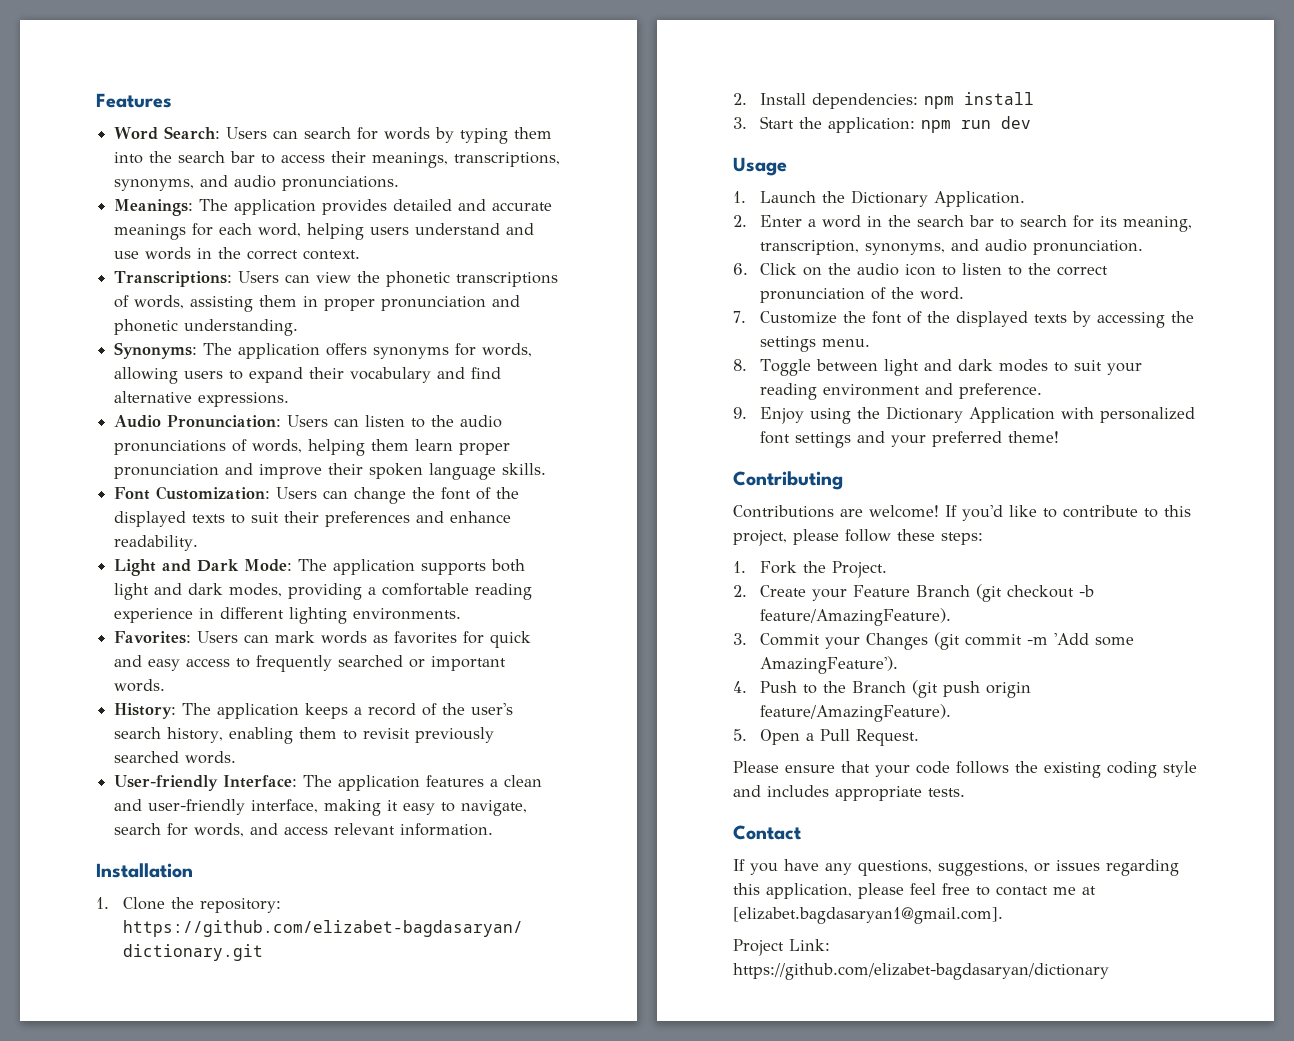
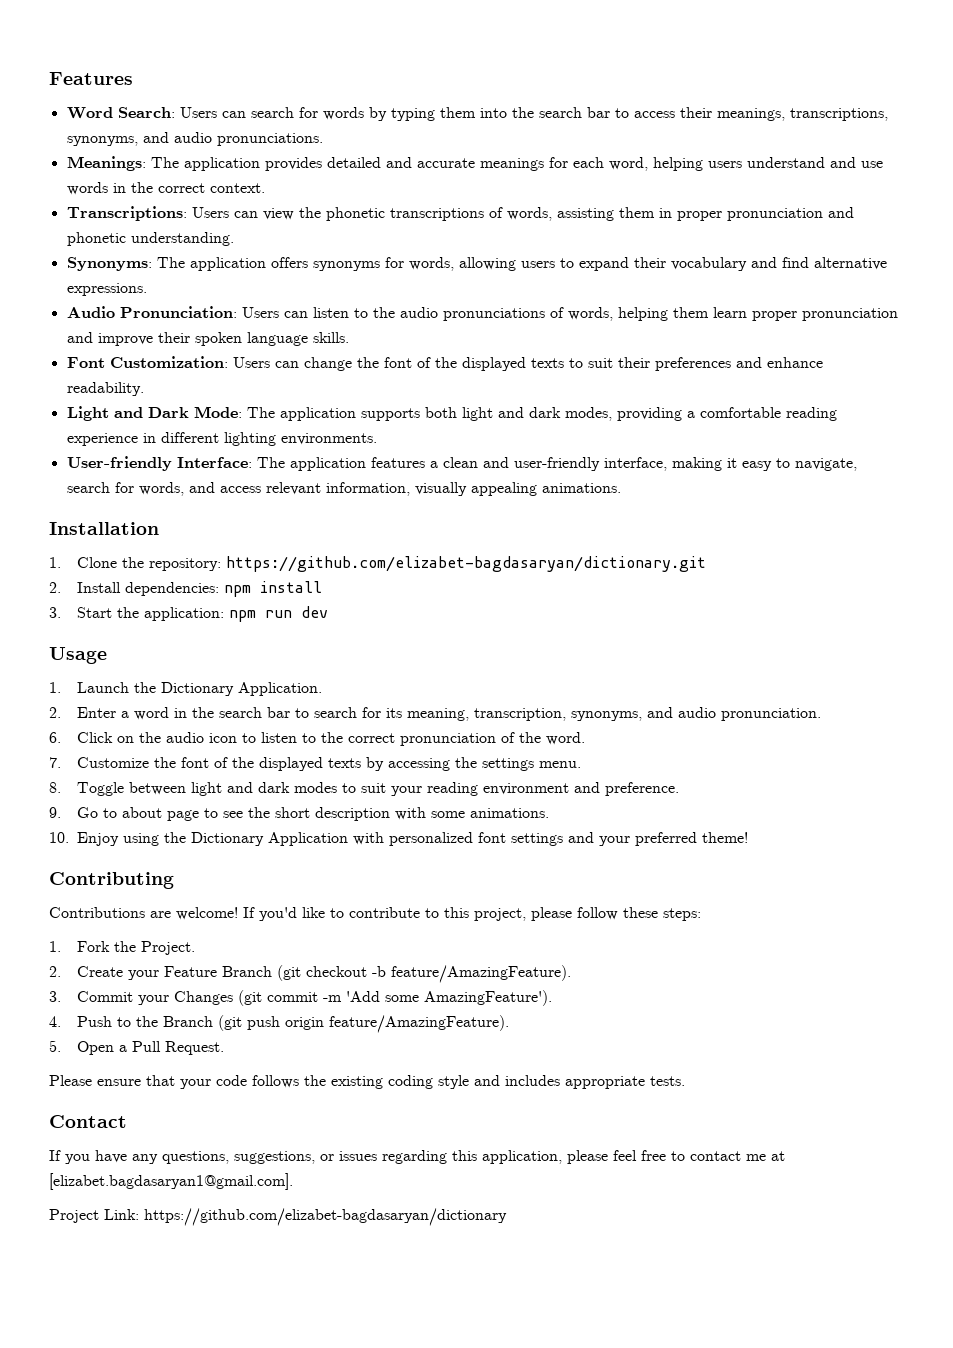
- Favorites: Users can mark words as favorites for quick and easy access to frequently searched or important words.
- History: The application keeps a record of the user's search history, enabling them to revisit previously searched words.
- User-friendly Interface: The application features a clean and user-friendly interface, making it easy to navigate, search for words, and access relevant information.
+ User-friendly Interface: The application features a clean and user-friendly interface, making it easy to navigate, search for words, and access relevant information, visually appealing animations.
- 9. Enjoy using the Dictionary Application with personalized font settings and your preferred theme!
+ 9. Go to about page to see the short description with some animations.
+ 10. Enjoy using the Dictionary Application with personalized font settings and your preferred theme!

